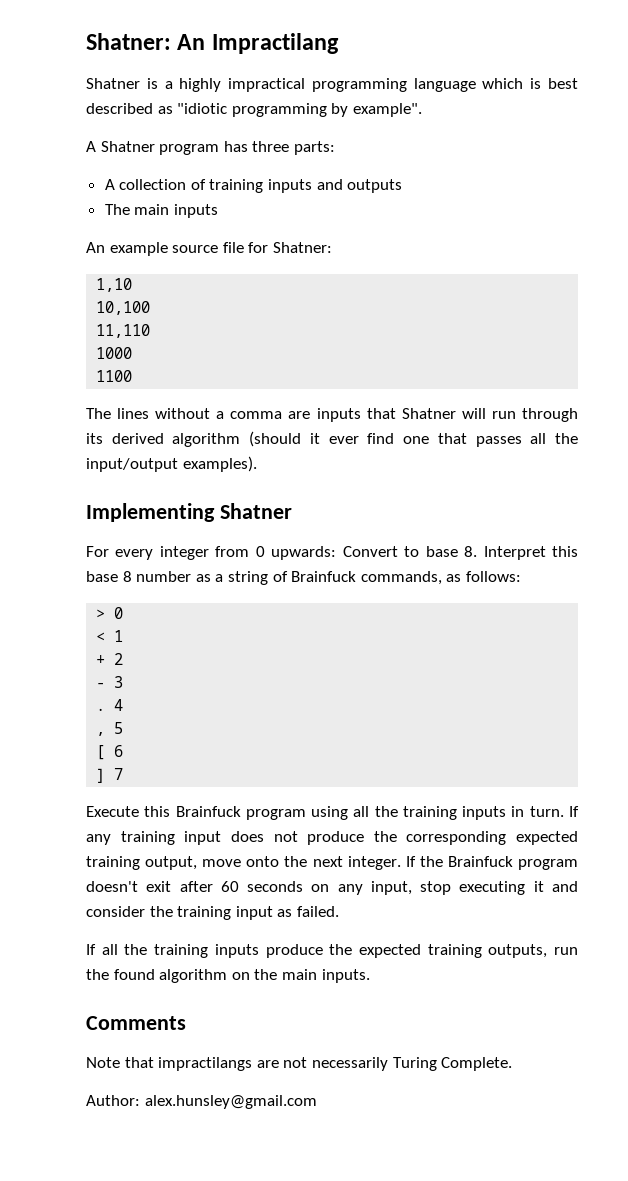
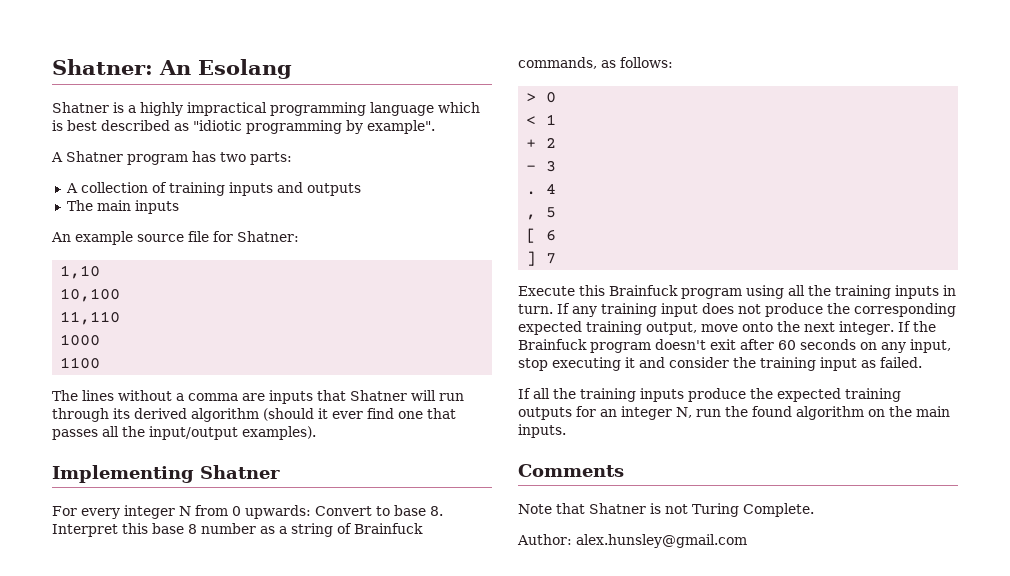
- Shatner: An Impractilang
+ Shatner: An Esolang
- A Shatner program has three parts:
+ A Shatner program has two parts:
- For every integer from 0 upwards: Convert to base 8. Interpret this base 8 number as a string of Brainfuck commands, as follows:
+ For every integer N from 0 upwards: Convert to base 8. Interpret this base 8 number as a string of Brainfuck commands, as follows:
- If all the training inputs produce the expected training outputs, run the found algorithm on the main inputs.
+ If all the training inputs produce the expected training outputs for an integer N, run the found algorithm on the main inputs.
- Note that impractilangs are not necessarily Turing Complete.
+ Note that Shatner is not Turing Complete.

